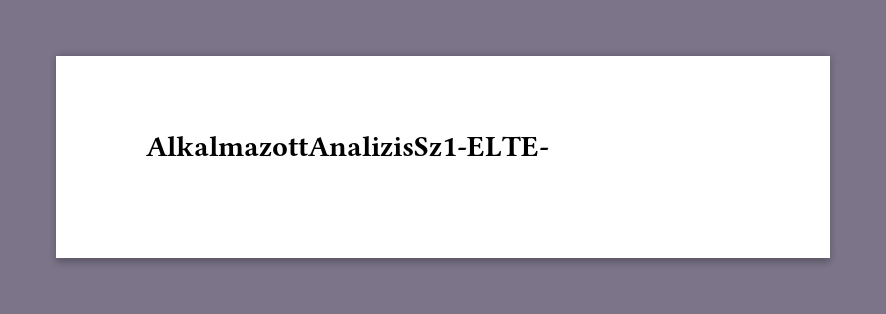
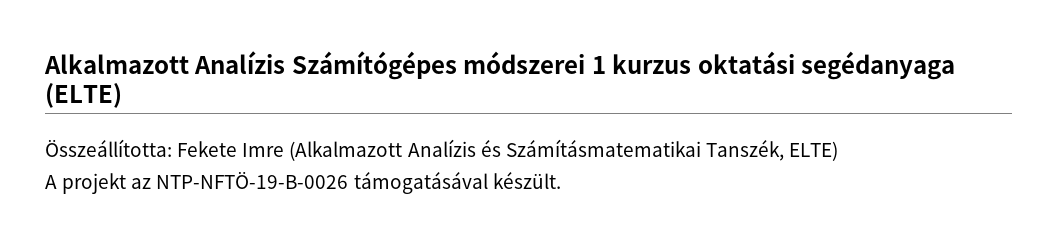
- AlkalmazottAnalizisSz1-ELTE-
+ Alkalmazott Analízis Számítógépes módszerei 1 kurzus oktatási segédanyaga (ELTE)
+ Összeállította: Fekete Imre (Alkalmazott Analízis és Számításmatematikai Tanszék, ELTE)
+ A projekt az NTP-NFTÖ-19-B-0026 támogatásával készült.

